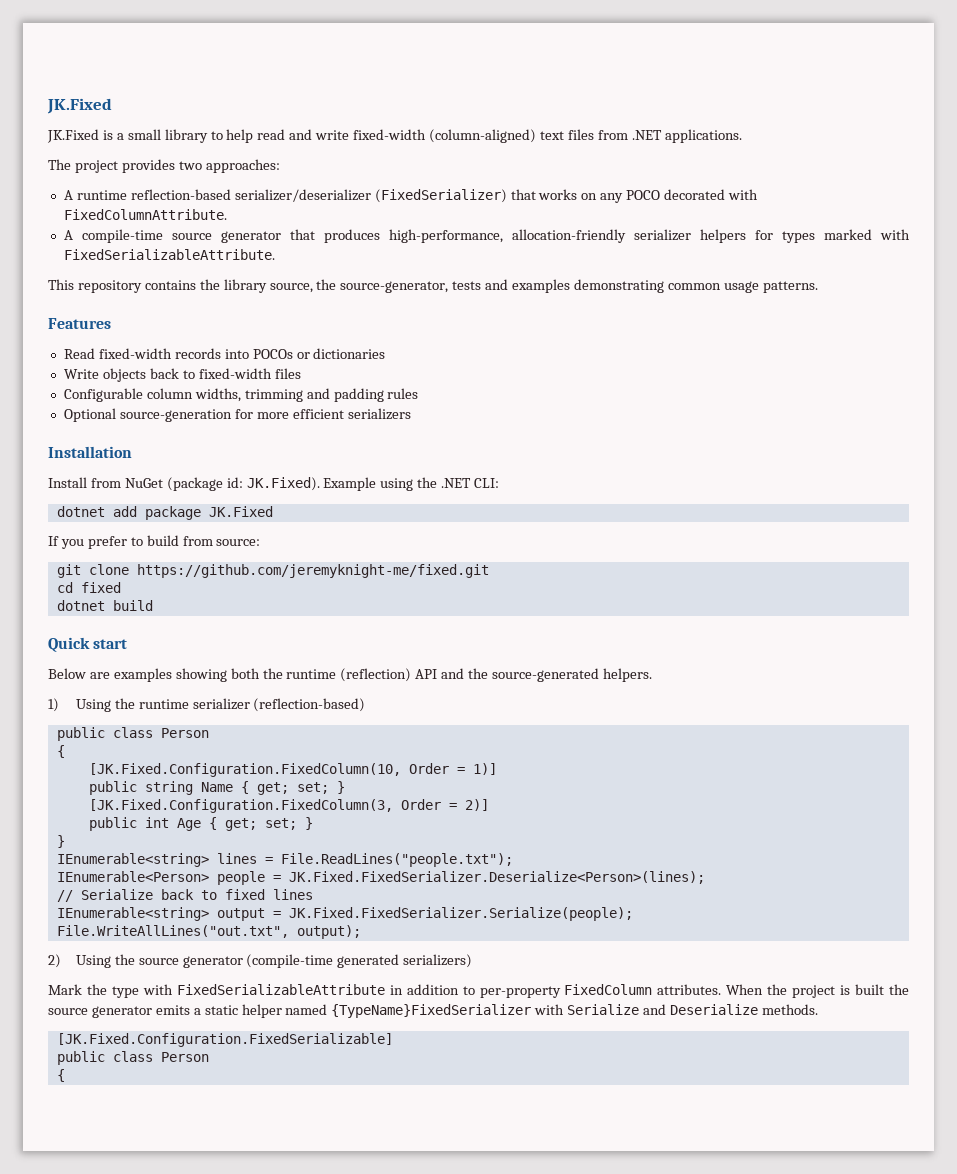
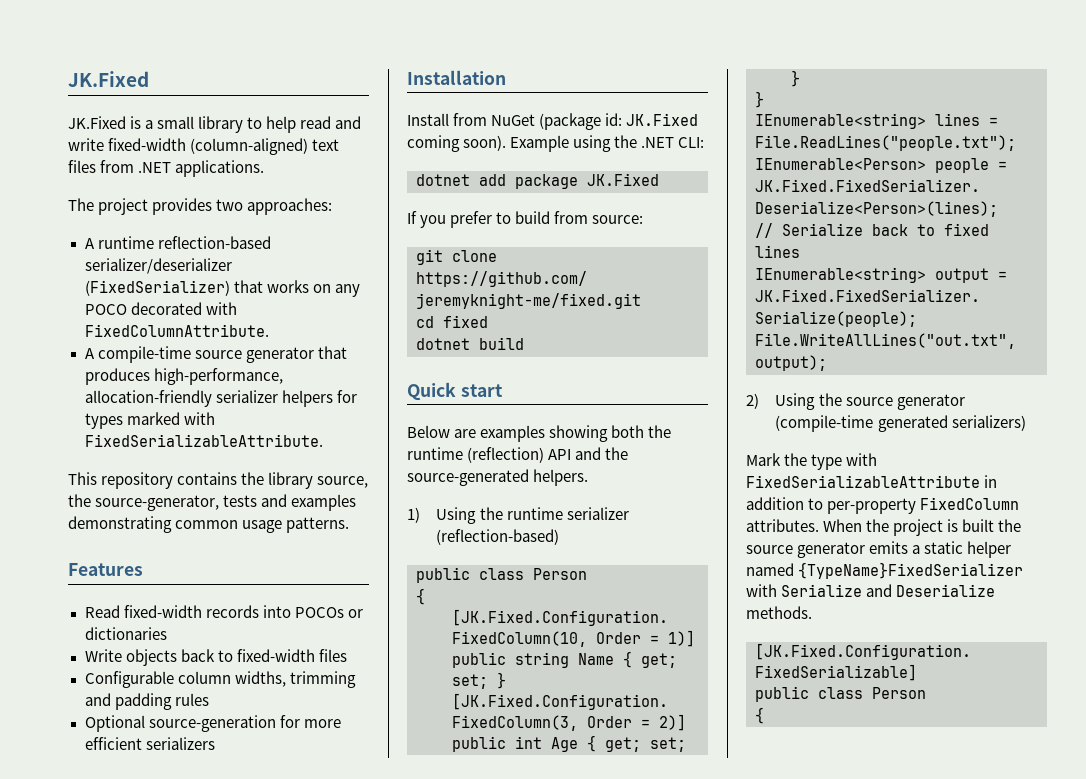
- Install from NuGet (package id: JK.Fixed). Example using the .NET CLI:
+ Install from NuGet (package id: JK.Fixed coming soon). Example using the .NET CLI:

